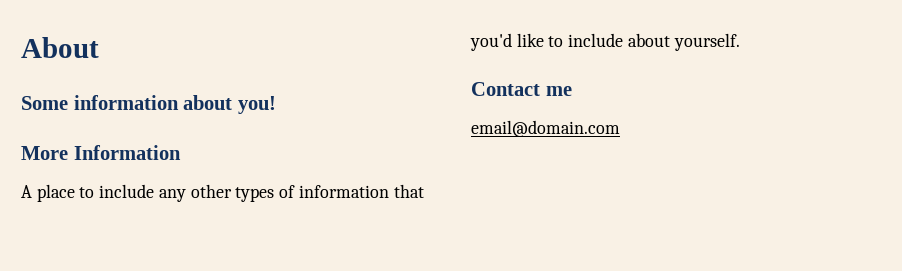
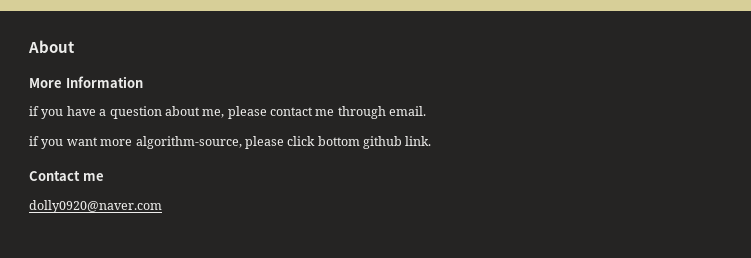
- Some information about you!
  More Information
- A place to include any other types of information that you'd like to include about yourself.
+ if you have a question about me, please contact me through email.
+ if you want more algorithm-source, please click bottom github link.
- email@domain.com
+ dolly0920@naver.com

